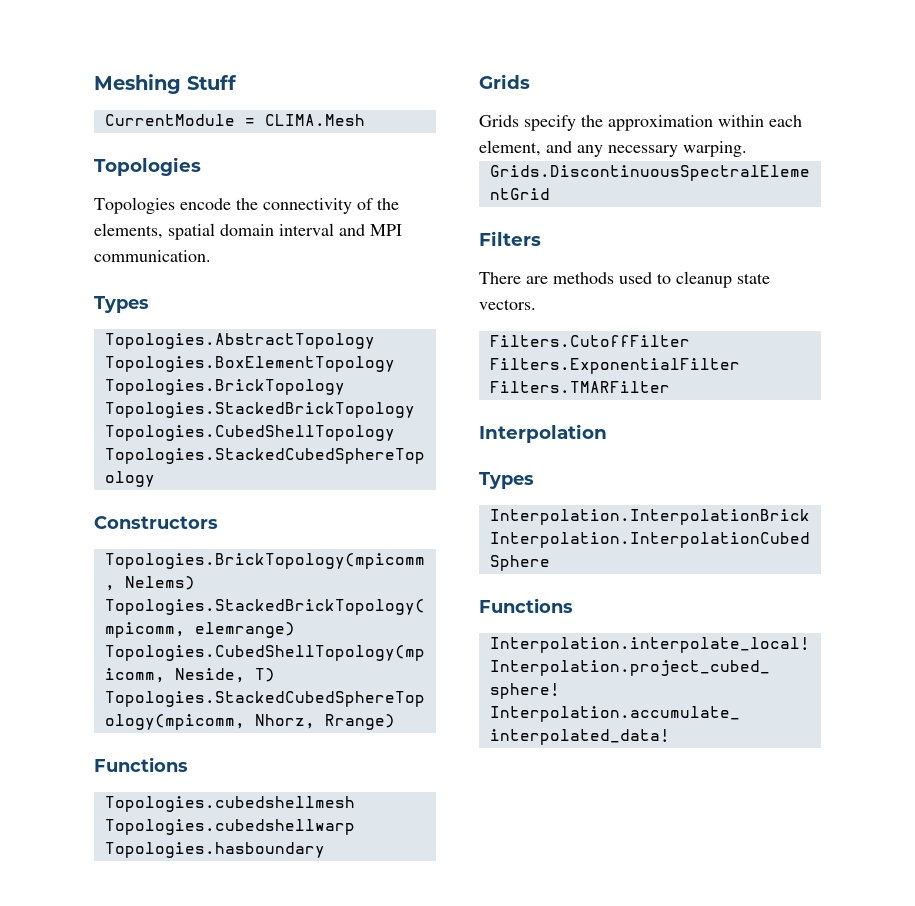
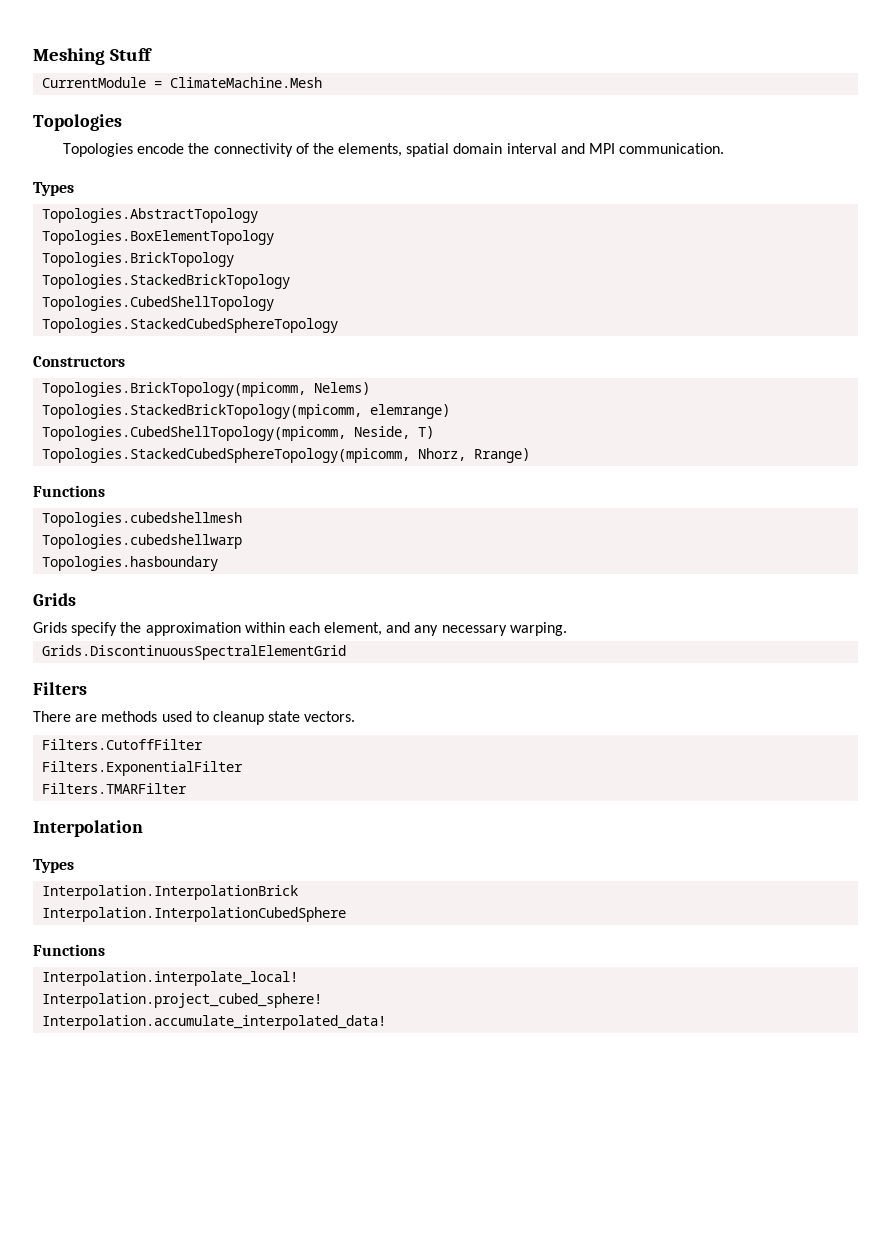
- CurrentModule = CLIMA.Mesh
+ CurrentModule = ClimateMachine.Mesh

